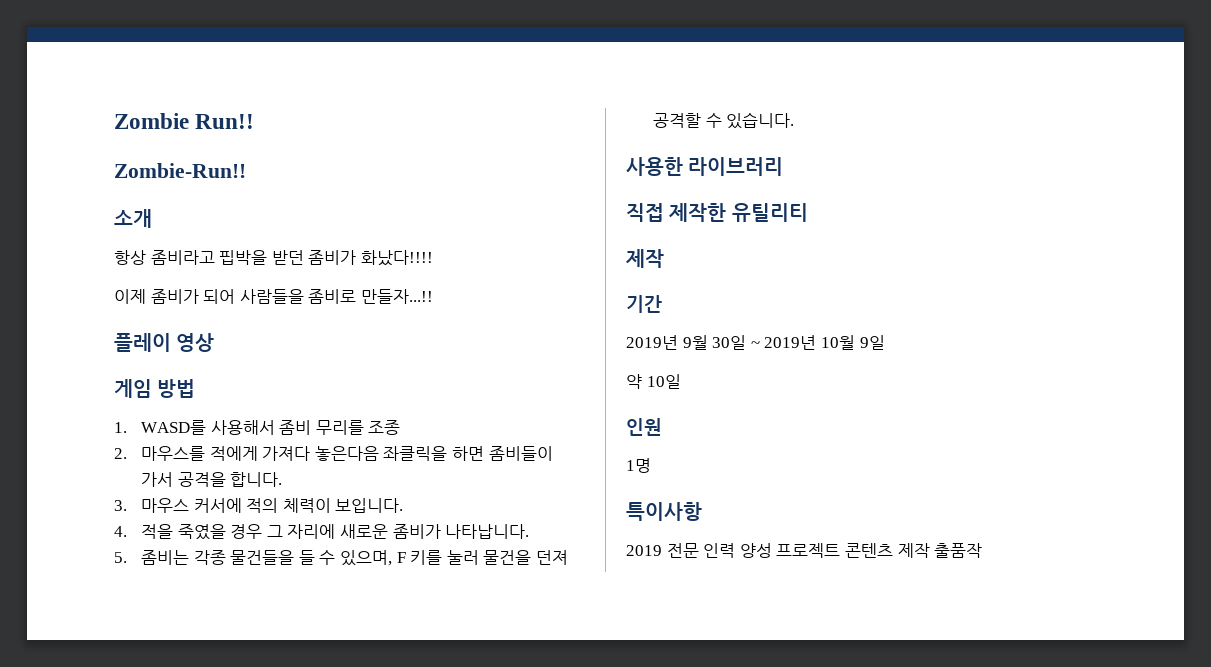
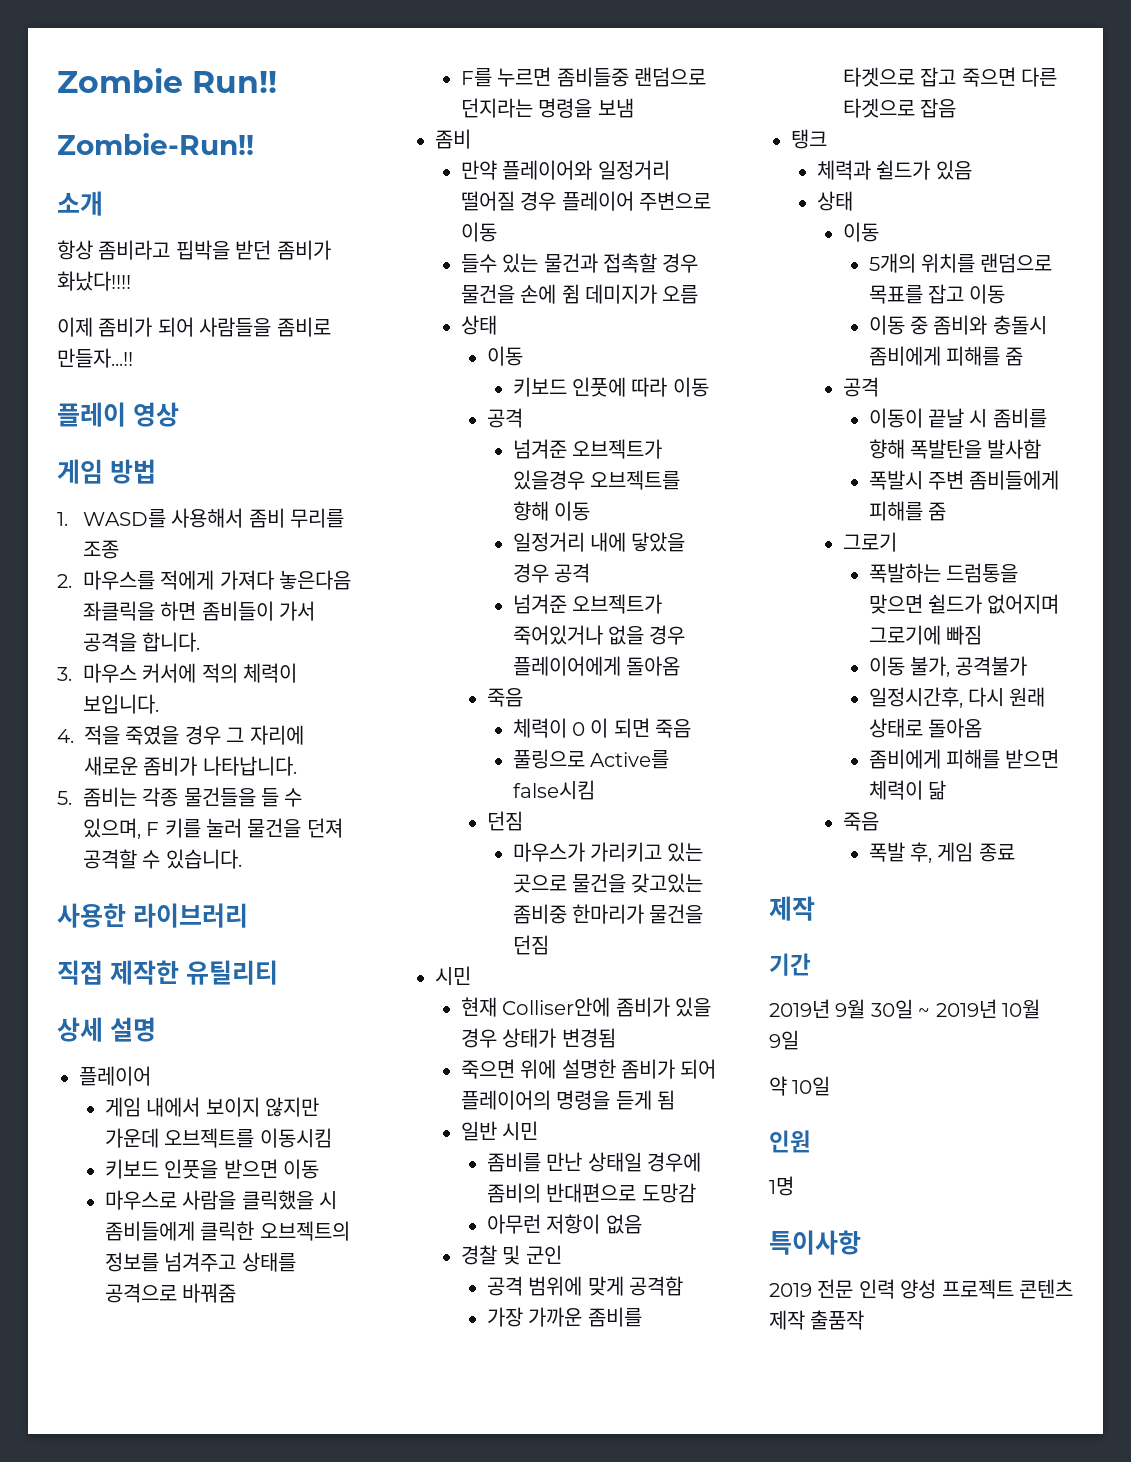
+ 상세 설명
+ 플레이어
+ 게임 내에서 보이지 않지만 가운데 오브젝트를 이동시킴
+ 키보드 인풋을 받으면 이동
+ 마우스로 사람을 클릭했을 시 좀비들에게 클릭한 오브젝트의 정보를 넘겨주고 상태를 공격으로 바꿔줌
+ F를 누르면 좀비들중 랜덤으로 던지라는 명령을 보냄
+ 좀비
+ 만약 플레이어와 일정거리 떨어질 경우 플레이어 주변으로 이동
+ 들수 있는 물건과 접촉할 경우 물건을 손에 쥠 데미지가 오름
+ 상태
+ 이동
+ 키보드 인풋에 따라 이동
+ 공격
+ 넘겨준 오브젝트가 있을경우 오브젝트를 향해 이동
+ 일정거리 내에 닿았을 경우 공격
+ 넘겨준 오브젝트가 죽어있거나 없을 경우 플레이어에게 돌아옴
+ 죽음
+ 체력이 0 이 되면 죽음
+ 풀링으로 Active를 false시킴
+ 던짐
+ 마우스가 가리키고 있는 곳으로 물건을 갖고있는 좀비중 한마리가 물건을 던짐
+ 시민
+ 현재 Colliser안에 좀비가 있을 경우 상태가 변경됨
+ 죽으면 위에 설명한 좀비가 되어 플레이어의 명령을 듣게 됨
+ 일반 시민
+ 좀비를 만난 상태일 경우에 좀비의 반대편으로 도망감
+ 아무런 저항이 없음
+ 경찰 및 군인
+ 공격 범위에 맞게 공격함
+ 가장 가까운 좀비를 타겟으로 잡고 죽으면 다른 타겟으로 잡음
+ 탱크
+ 체력과 쉴드가 있음
+ 상태
+ 이동
+ 5개의 위치를 랜덤으로 목표를 잡고 이동
+ 이동 중 좀비와 충돌시 좀비에게 피해를 줌
+ 공격
+ 이동이 끝날 시 좀비를 향해 폭발탄을 발사함
+ 폭발시 주변 좀비들에게 피해를 줌
+ 그로기
+ 폭발하는 드럼통을 맞으면 쉴드가 없어지며 그로기에 빠짐
+ 이동 불가, 공격불가
+ 일정시간후, 다시 원래 상태로 돌아옴
+ 좀비에게 피해를 받으면 체력이 닮
+ 죽음
+ 폭발 후, 게임 종료

